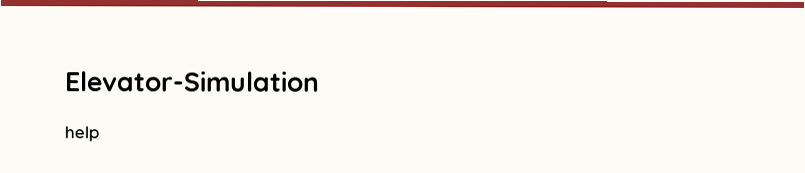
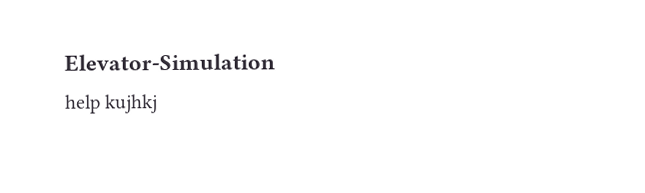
- help
+ help kujhkj

